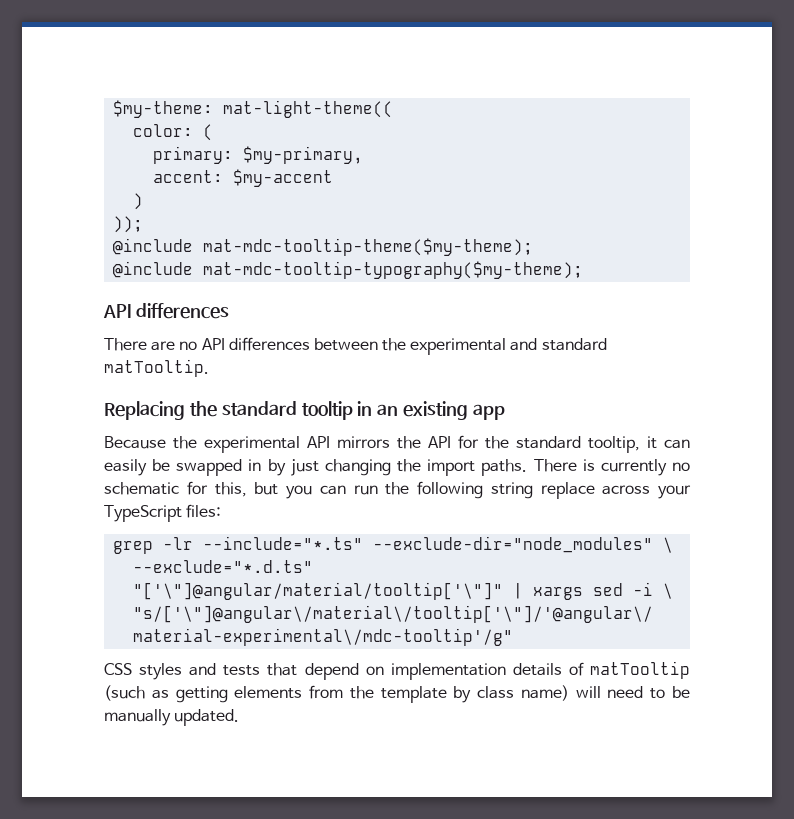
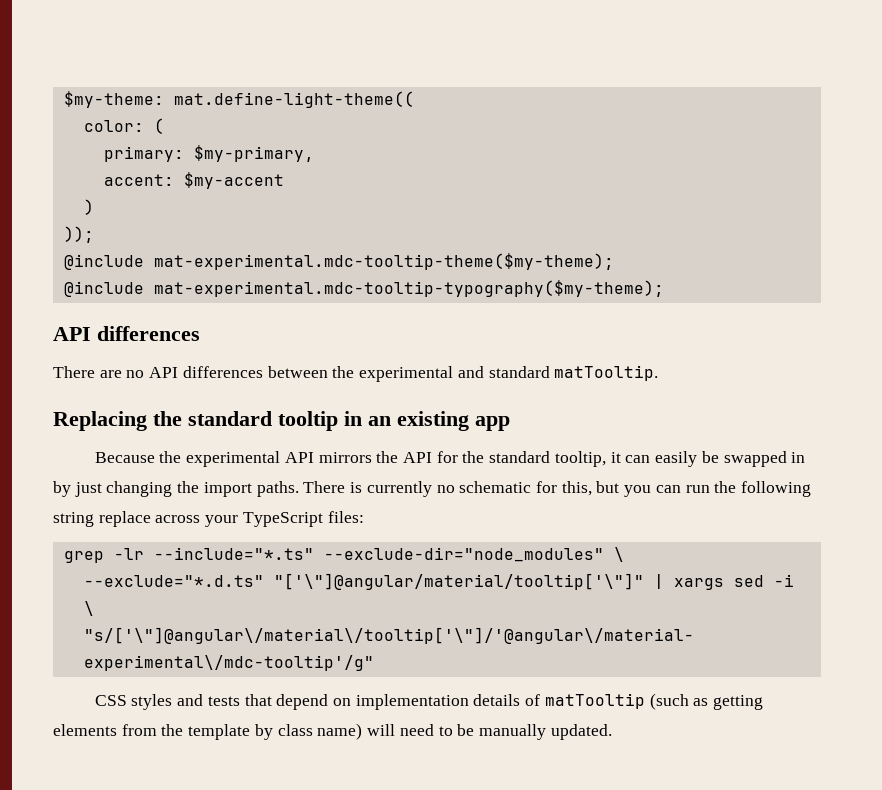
- $my-theme: mat-light-theme((
+ $my-theme: mat.define-light-theme((
- @include mat-mdc-tooltip-theme($my-theme);
- @include mat-mdc-tooltip-typography($my-theme);
+ @include mat-experimental.mdc-tooltip-theme($my-theme);
+ @include mat-experimental.mdc-tooltip-typography($my-theme);

